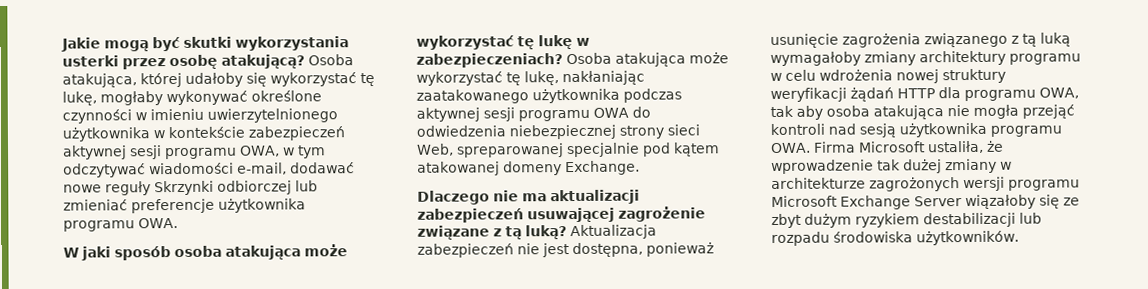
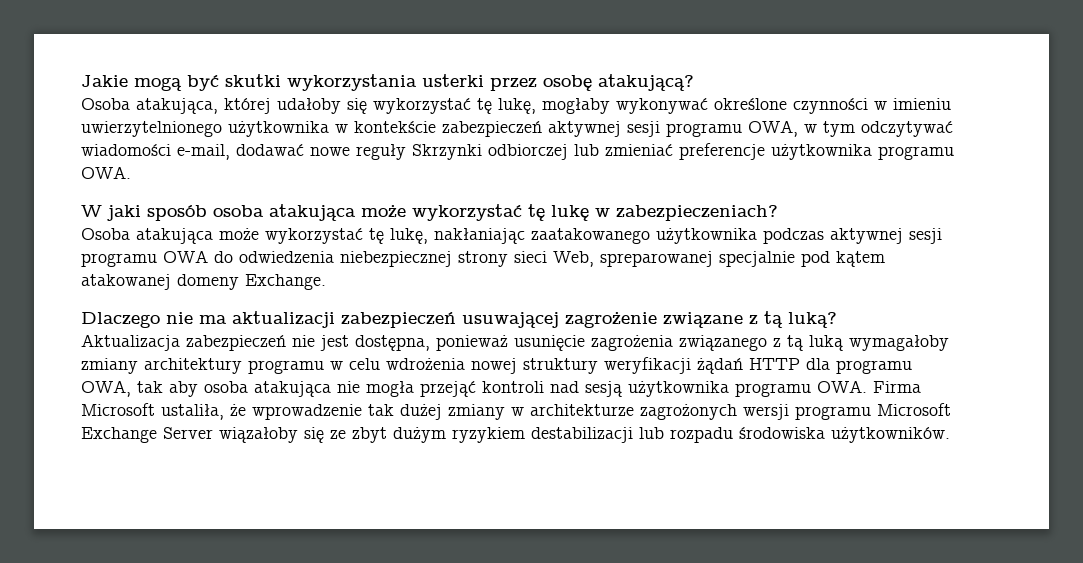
- Jakie mogą być skutki wykorzystania usterki przez osobę atakującą? Osoba atakująca, której udałoby się wykorzystać tę lukę, mogłaby wykonywać określone czynności w imieniu uwierzytelnionego użytkownika w kontekście zabezpieczeń aktywnej sesji programu OWA, w tym odczytywać wiadomości e-mail, dodawać nowe reguły Skrzynki odbiorczej lub zmieniać preferencje użytkownika programu OWA.
+ Jakie mogą być skutki wykorzystania usterki przez osobę atakującą?
+ Osoba atakująca, której udałoby się wykorzystać tę lukę, mogłaby wykonywać określone czynności w imieniu uwierzytelnionego użytkownika w kontekście zabezpieczeń aktywnej sesji programu OWA, w tym odczytywać wiadomości e-mail, dodawać nowe reguły Skrzynki odbiorczej lub zmieniać preferencje użytkownika programu OWA.
- W jaki sposób osoba atakująca może wykorzystać tę lukę w zabezpieczeniach? Osoba atakująca może wykorzystać tę lukę, nakłaniając zaatakowanego użytkownika podczas aktywnej sesji programu OWA do odwiedzenia niebezpiecznej strony sieci Web, spreparowanej specjalnie pod kątem atakowanej domeny Exchange.
+ W jaki sposób osoba atakująca może wykorzystać tę lukę w zabezpieczeniach?
+ Osoba atakująca może wykorzystać tę lukę, nakłaniając zaatakowanego użytkownika podczas aktywnej sesji programu OWA do odwiedzenia niebezpiecznej strony sieci Web, spreparowanej specjalnie pod kątem atakowanej domeny Exchange.
- Dlaczego nie ma aktualizacji zabezpieczeń usuwającej zagrożenie związane z tą luką? Aktualizacja zabezpieczeń nie jest dostępna, ponieważ usunięcie zagrożenia związanego z tą luką wymagałoby zmiany architektury programu w celu wdrożenia nowej struktury weryfikacji żądań HTTP dla programu OWA, tak aby osoba atakująca nie mogła przejąć kontroli nad sesją użytkownika programu OWA. Firma Microsoft ustaliła, że wprowadzenie tak dużej zmiany w architekturze zagrożonych wersji programu Microsoft Exchange Server wiązałoby się ze zbyt dużym ryzykiem destabilizacji lub rozpadu środowiska użytkowników.
+ Dlaczego nie ma aktualizacji zabezpieczeń usuwającej zagrożenie związane z tą luką?
+ Aktualizacja zabezpieczeń nie jest dostępna, ponieważ usunięcie zagrożenia związanego z tą luką wymagałoby zmiany architektury programu w celu wdrożenia nowej struktury weryfikacji żądań HTTP dla programu OWA, tak aby osoba atakująca nie mogła przejąć kontroli nad sesją użytkownika programu OWA. Firma Microsoft ustaliła, że wprowadzenie tak dużej zmiany w architekturze zagrożonych wersji programu Microsoft Exchange Server wiązałoby się ze zbyt dużym ryzykiem destabilizacji lub rozpadu środowiska użytkowników.

